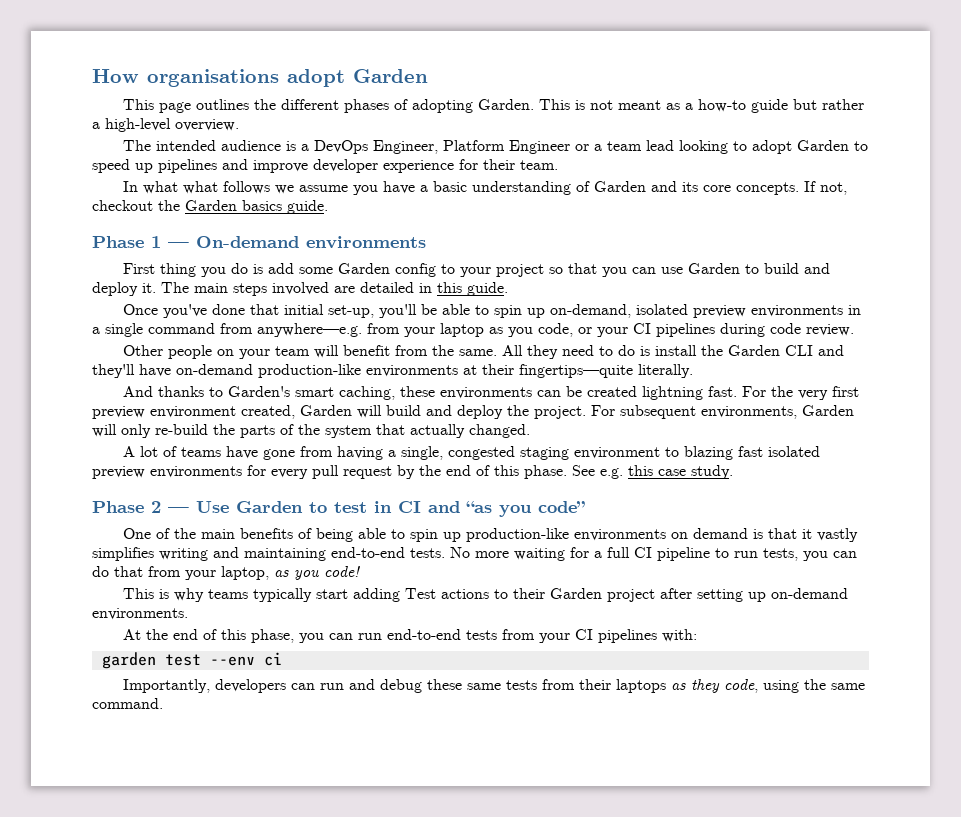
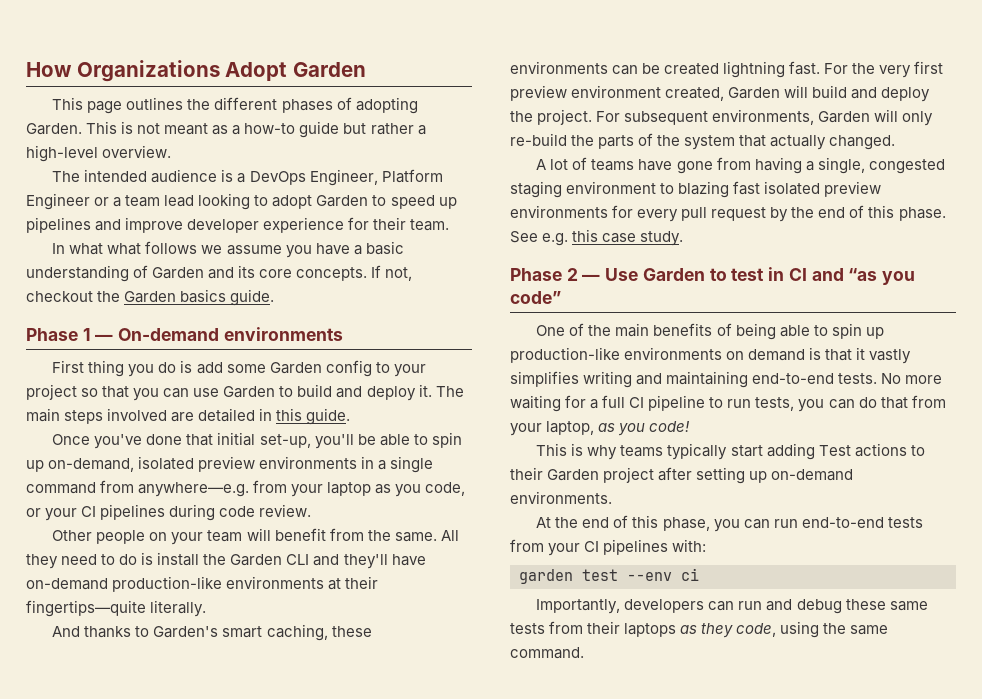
- How organisations adopt Garden
+ How Organizations Adopt Garden

